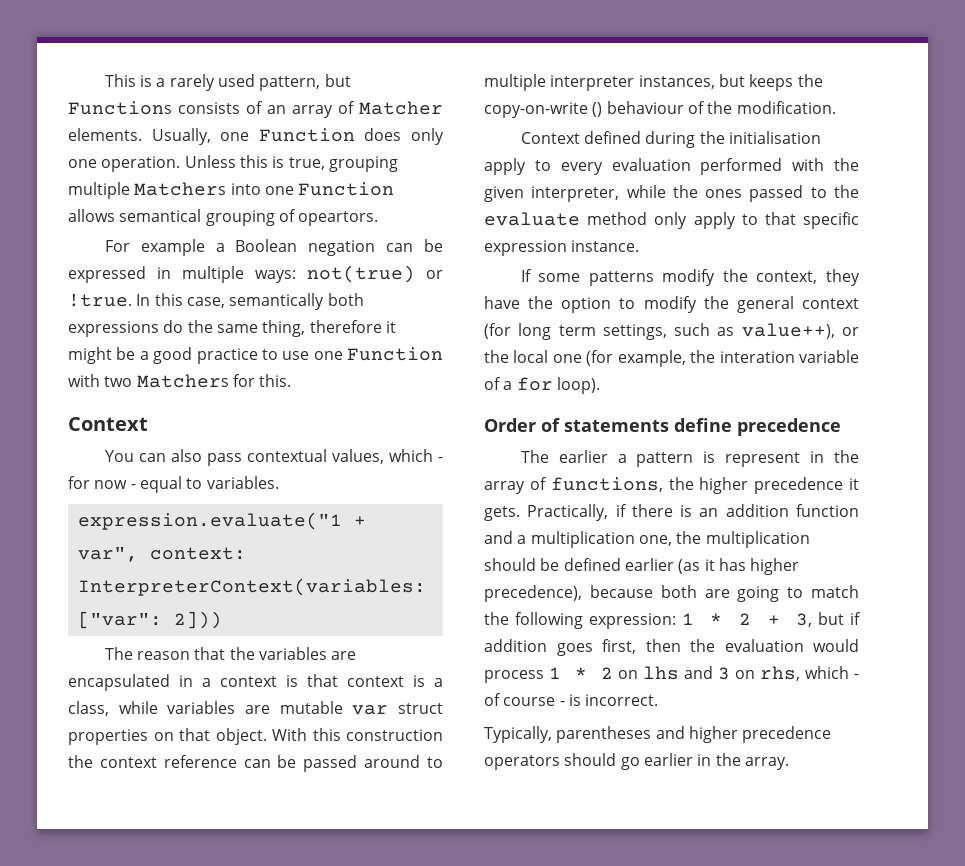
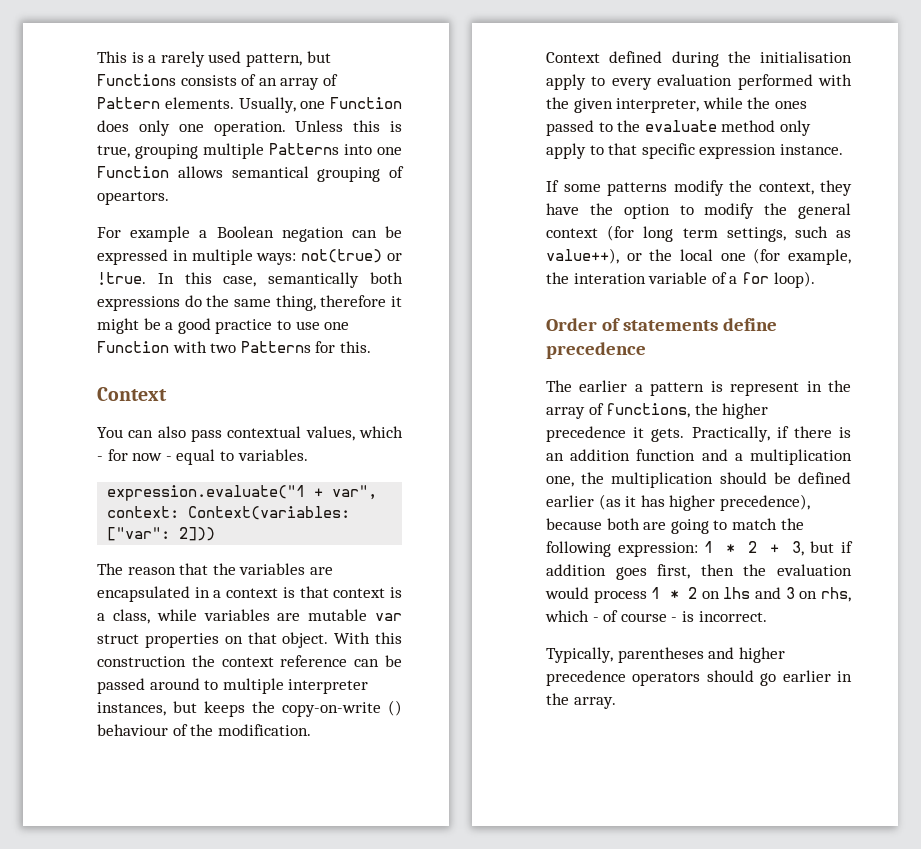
- This is a rarely used pattern, but Functions consists of an array of Matcher elements.
+ This is a rarely used pattern, but Functions consists of an array of Pattern elements.
- Unless this is true, grouping multiple Matchers into one Function allows semantical grouping of opeartors.
+ Unless this is true, grouping multiple Patterns into one Function allows semantical grouping of opeartors.
- In this case, semantically both expressions do the same thing, therefore it might be a good practice to use one Function with two Matchers for this.
+ In this case, semantically both expressions do the same thing, therefore it might be a good practice to use one Function with two Patterns for this.
- expression.evaluate("1 + var", context: InterpreterContext(variables: ["var": 2]))
+ expression.evaluate("1 + var", context: Context(variables: ["var": 2]))

